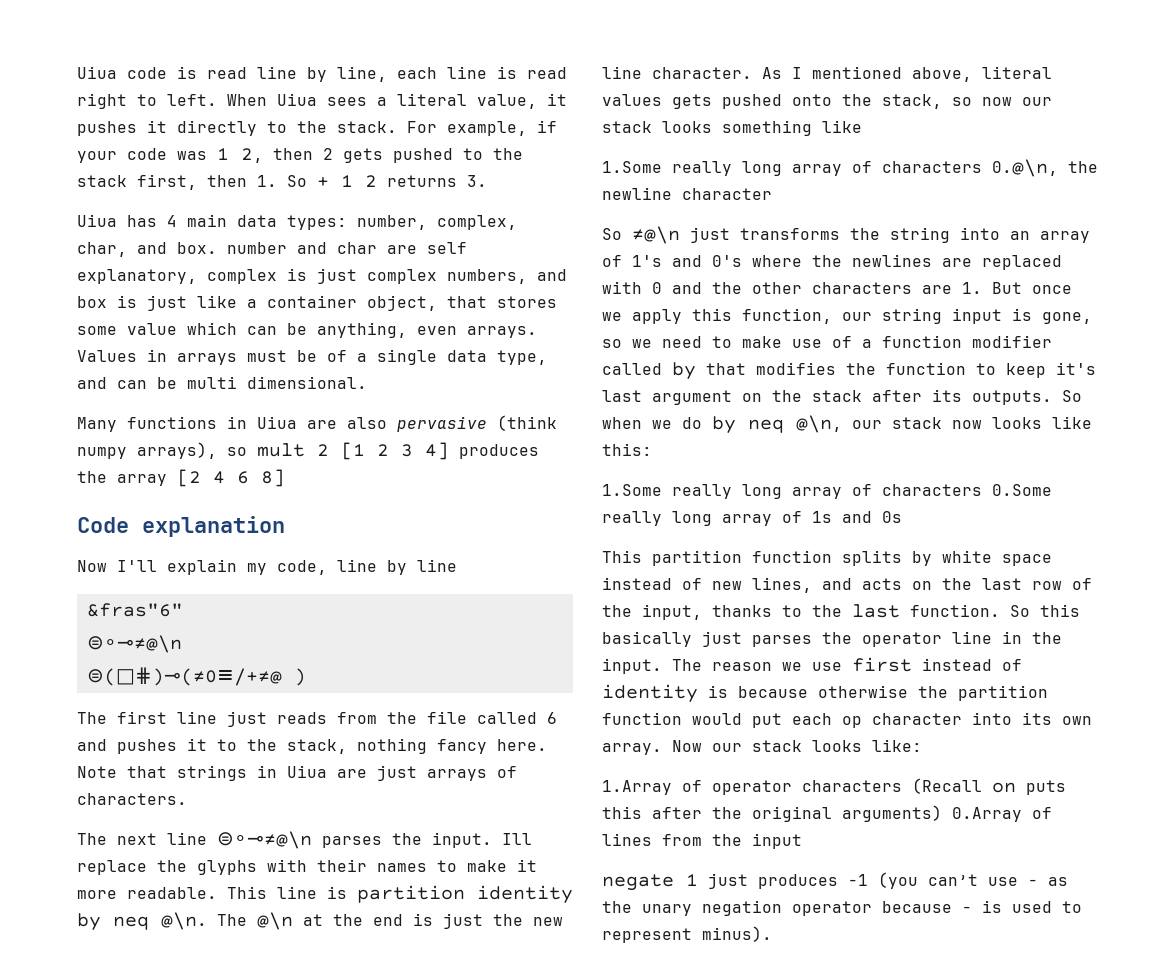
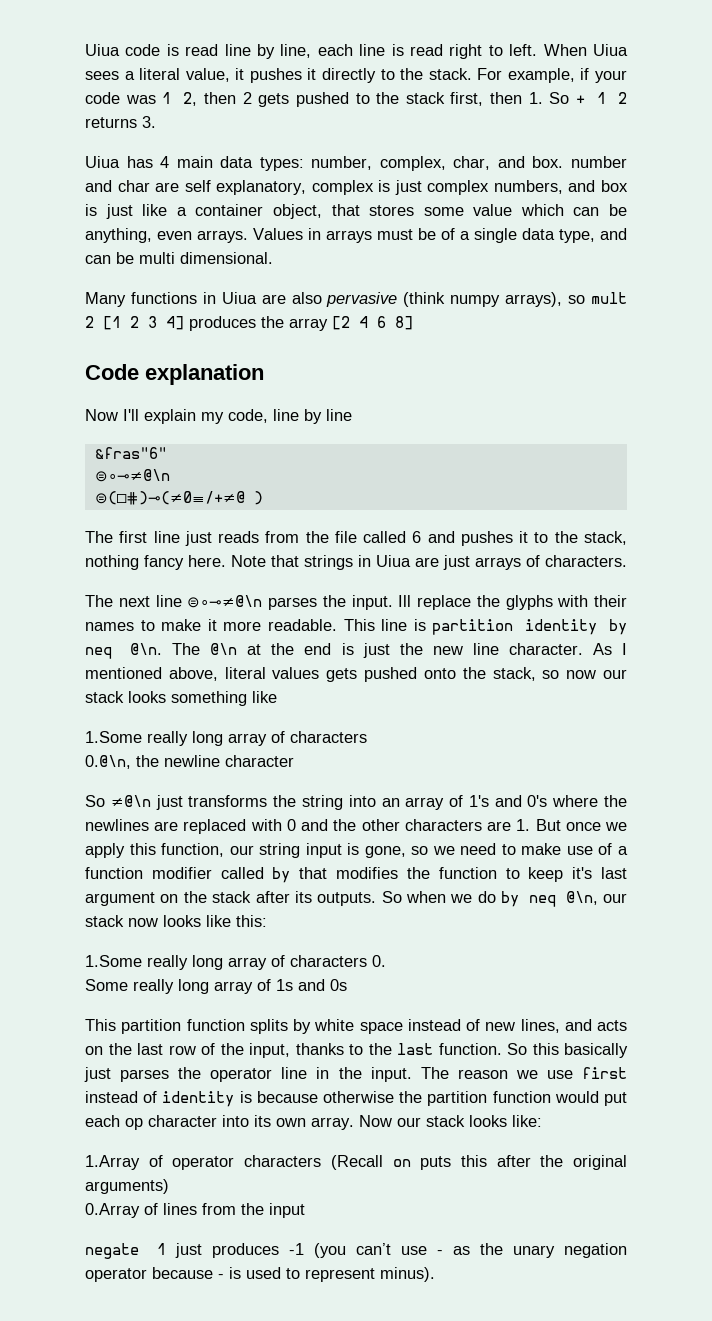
  As I mentioned above, literal values gets pushed onto the stack, so now our stack looks something like
- 1.Some really long array of characters 0.@\n, the newline character
+ 1.Some really long array of characters
+ 0.@\n, the newline character
- 1.Some really long array of characters 0.Some really long array of 1s and 0s
+ 1.Some really long array of characters 0.
+ Some really long array of 1s and 0s
- 1.Array of operator characters (Recall on puts this after the original arguments) 0.Array of lines from the input
+ 1.Array of operator characters (Recall on puts this after the original arguments)
+ 0.Array of lines from the input

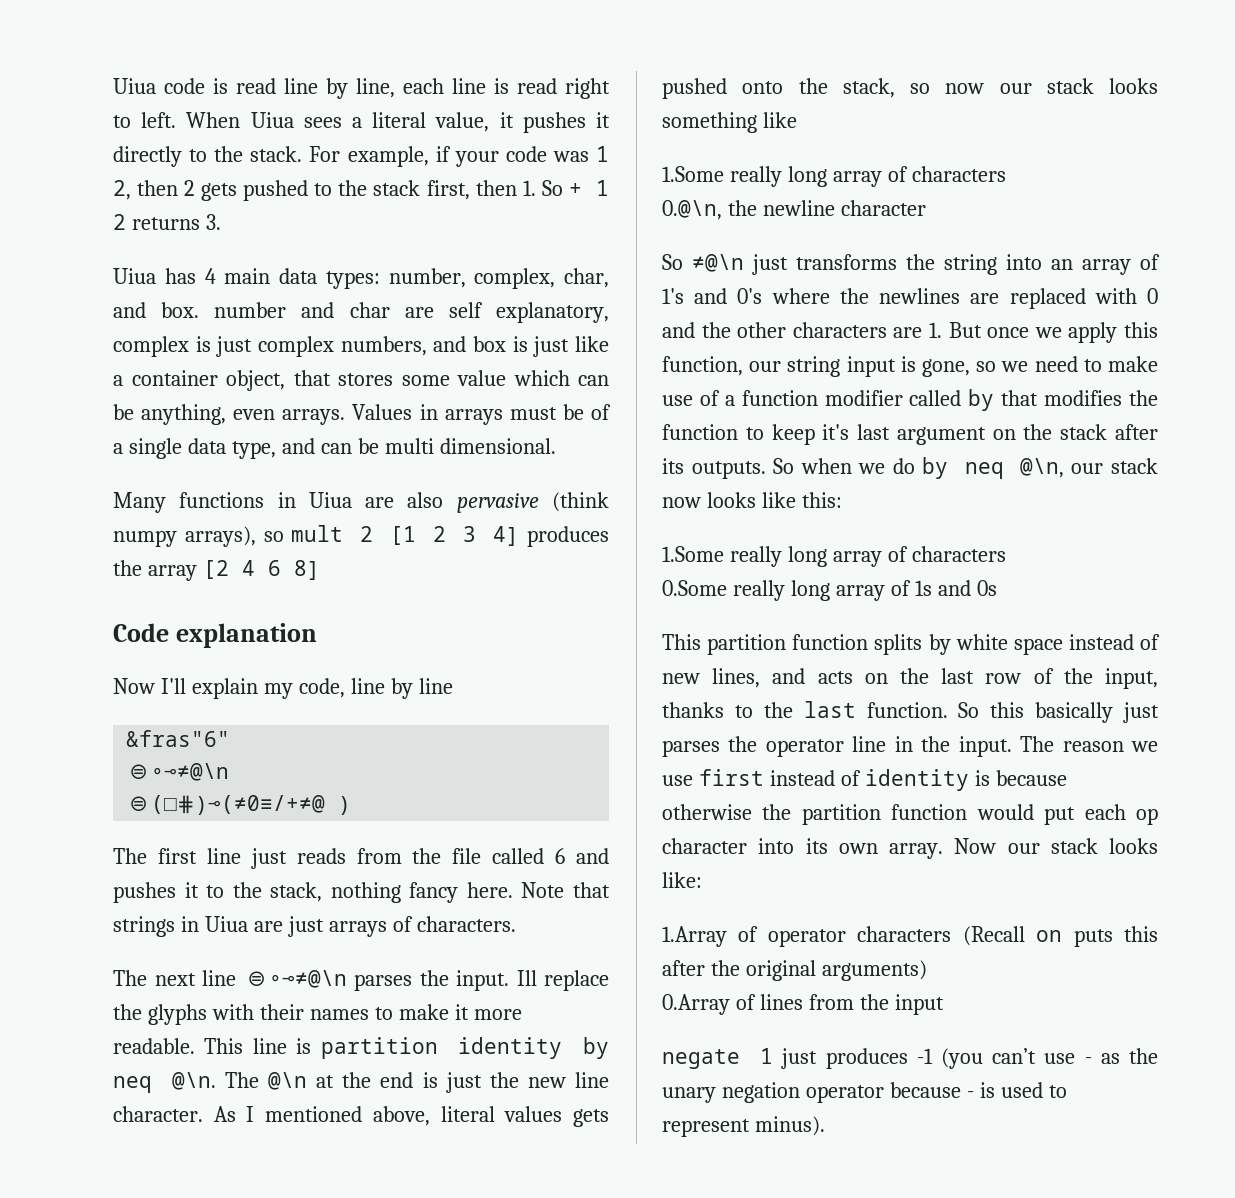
  So when we do by neq @\n, our stack now looks like this:
- 1.Some really long array of characters 0.
- Some really long array of 1s and 0s
+ 1.Some really long array of characters
+ 0.Some really long array of 1s and 0s

